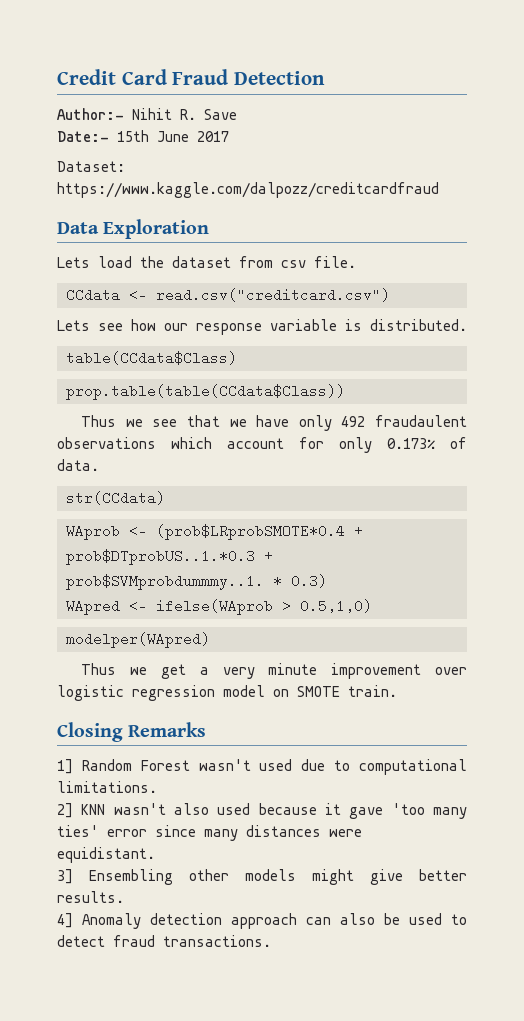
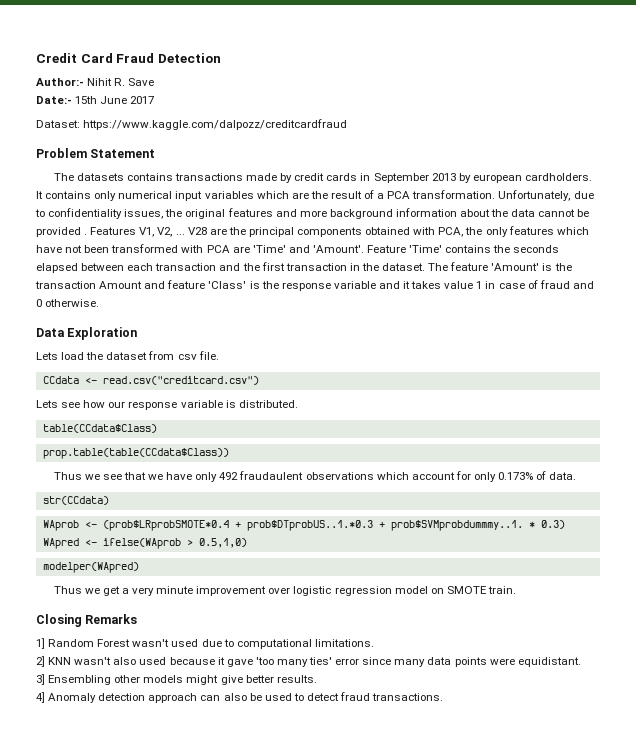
+ Problem Statement
+ The datasets contains transactions made by credit cards in September 2013 by european cardholders. It contains only numerical input variables which are the result of a PCA transformation. Unfortunately, due to confidentiality issues, the original features and more background information about the data cannot be provided . Features V1, V2, ... V28 are the principal components obtained with PCA, the only features which have not been transformed with PCA are 'Time' and 'Amount'. Feature 'Time' contains the seconds elapsed between each transaction and the first transaction in the dataset. The feature 'Amount' is the transaction Amount and feature 'Class' is the response variable and it takes value 1 in case of fraud and 0 otherwise.
- 2] KNN wasn't also used because it gave 'too many ties' error since many distances were equidistant.
+ 2] KNN wasn't also used because it gave 'too many ties' error since many data points were equidistant.

